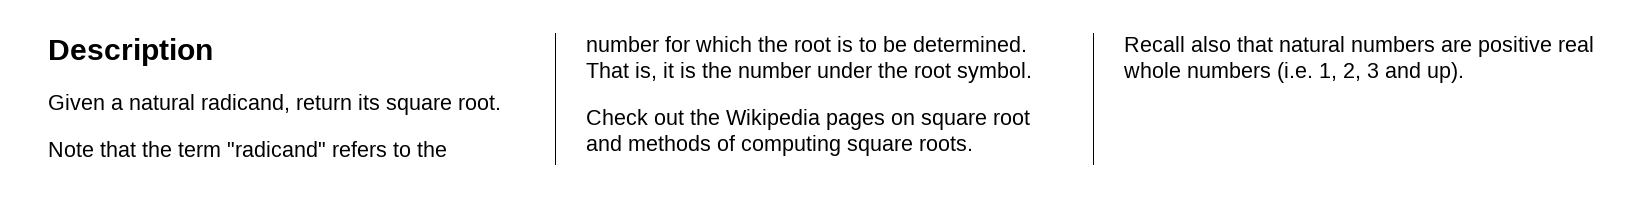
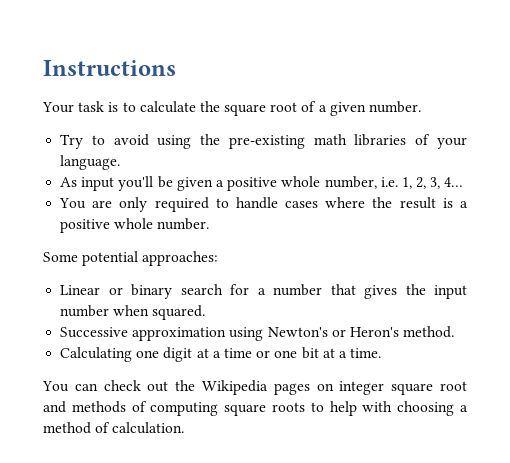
- Description
- Given a natural radicand, return its square root.
- Note that the term "radicand" refers to the number for which the root is to be determined. That is, it is the number under the root symbol.
- Check out the Wikipedia pages on square root and methods of computing square roots.
- Recall also that natural numbers are positive real whole numbers (i.e. 1, 2, 3 and up).
+ Instructions
+ Your task is to calculate the square root of a given number.
+ Try to avoid using the pre-existing math libraries of your language.
+ As input you'll be given a positive whole number, i.e. 1, 2, 3, 4…
+ You are only required to handle cases where the result is a positive whole number.
+ Some potential approaches:
+ Linear or binary search for a number that gives the input number when squared.
+ Successive approximation using Newton's or Heron's method.
+ Calculating one digit at a time or one bit at a time.
+ You can check out the Wikipedia pages on integer square root and methods of computing square roots to help with choosing a method of calculation.

